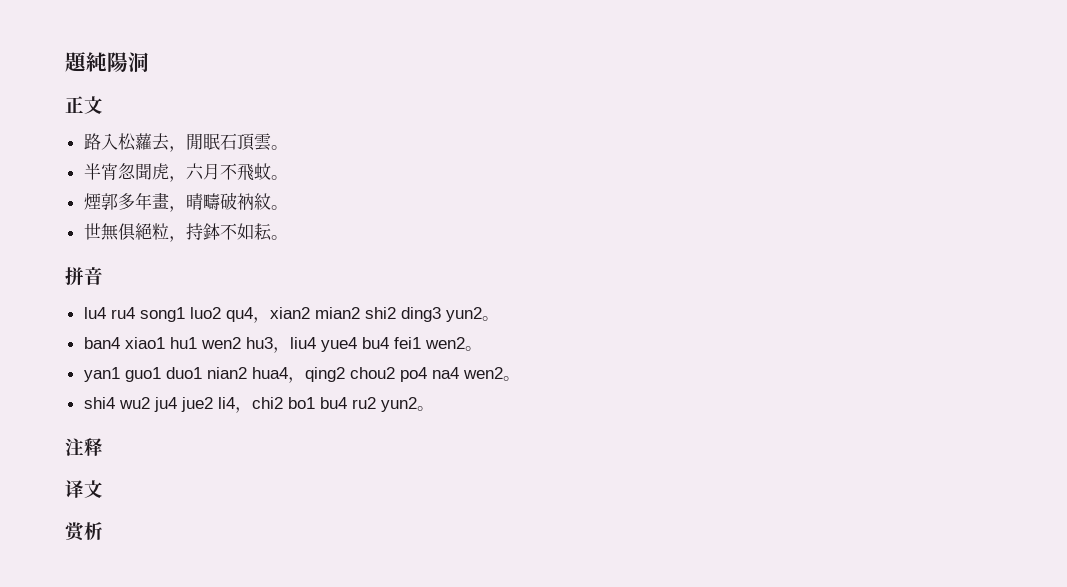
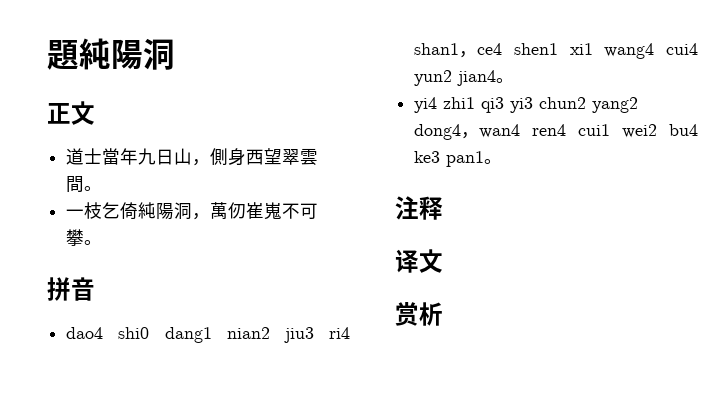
- 路入松蘿去，閒眠石頂雲。
- 半宵忽聞虎，六月不飛蚊。
- 煙郭多年畫，晴疇破衲紋。
- 世無俱絕粒，持鉢不如耘。
+ 道士當年九日山，側身西望翠雲間。
+ 一枝乞倚純陽洞，萬仞崔嵬不可攀。
  拼音
- lu4 ru4 song1 luo2 qu4，xian2 mian2 shi2 ding3 yun2。
- ban4 xiao1 hu1 wen2 hu3，liu4 yue4 bu4 fei1 wen2。
- yan1 guo1 duo1 nian2 hua4，qing2 chou2 po4 na4 wen2。
- shi4 wu2 ju4 jue2 li4，chi2 bo1 bu4 ru2 yun2。
+ dao4 shi0 dang1 nian2 jiu3 ri4 shan1，ce4 shen1 xi1 wang4 cui4 yun2 jian4。
+ yi4 zhi1 qi3 yi3 chun2 yang2 dong4，wan4 ren4 cui1 wei2 bu4 ke3 pan1。

